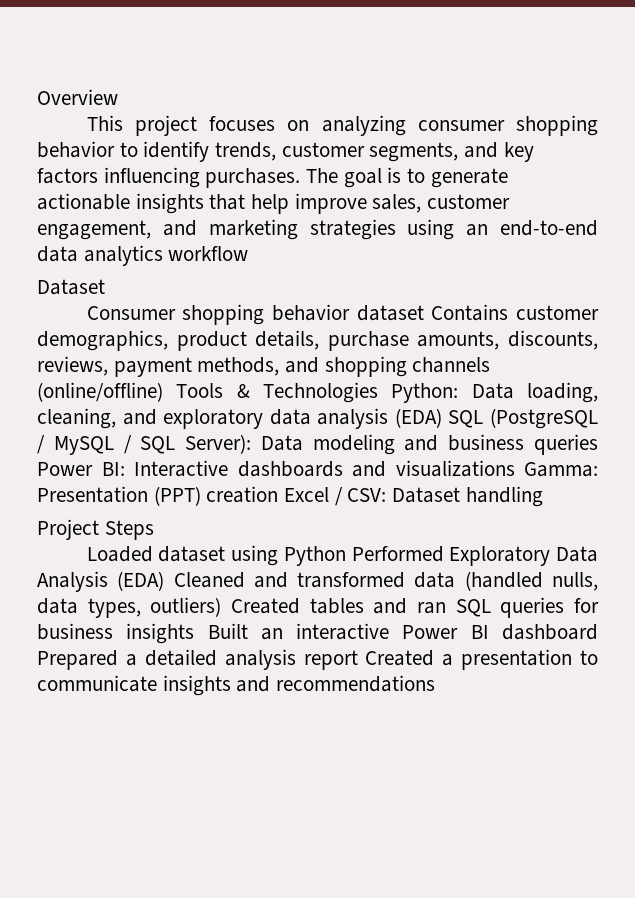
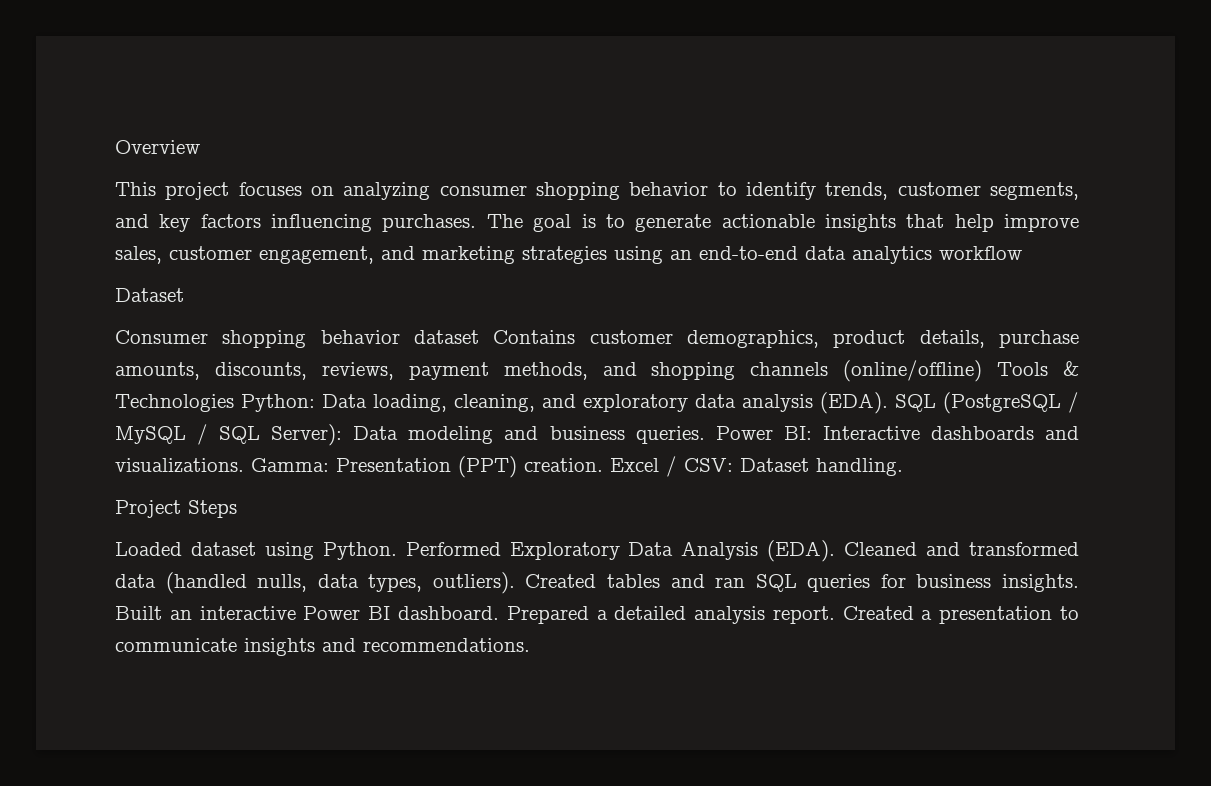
- Consumer shopping behavior dataset Contains customer demographics, product details, purchase amounts, discounts, reviews, payment methods, and shopping channels (online/offline) Tools & Technologies Python: Data loading, cleaning, and exploratory data analysis (EDA) SQL (PostgreSQL / MySQL / SQL Server): Data modeling and business queries Power BI: Interactive dashboards and visualizations Gamma: Presentation (PPT) creation Excel / CSV: Dataset handling
+ Consumer shopping behavior dataset Contains customer demographics, product details, purchase amounts, discounts, reviews, payment methods, and shopping channels (online/offline) Tools & Technologies Python: Data loading, cleaning, and exploratory data analysis (EDA). SQL (PostgreSQL / MySQL / SQL Server): Data modeling and business queries. Power BI: Interactive dashboards and visualizations. Gamma: Presentation (PPT) creation. Excel / CSV: Dataset handling.
- Loaded dataset using Python Performed Exploratory Data Analysis (EDA) Cleaned and transformed data (handled nulls, data types, outliers) Created tables and ran SQL queries for business insights Built an interactive Power BI dashboard Prepared a detailed analysis report Created a presentation to communicate insights and recommendations
+ Loaded dataset using Python. Performed Exploratory Data Analysis (EDA). Cleaned and transformed data (handled nulls, data types, outliers). Created tables and ran SQL queries for business insights. Built an interactive Power BI dashboard. Prepared a detailed analysis report. Created a presentation to communicate insights and recommendations.

